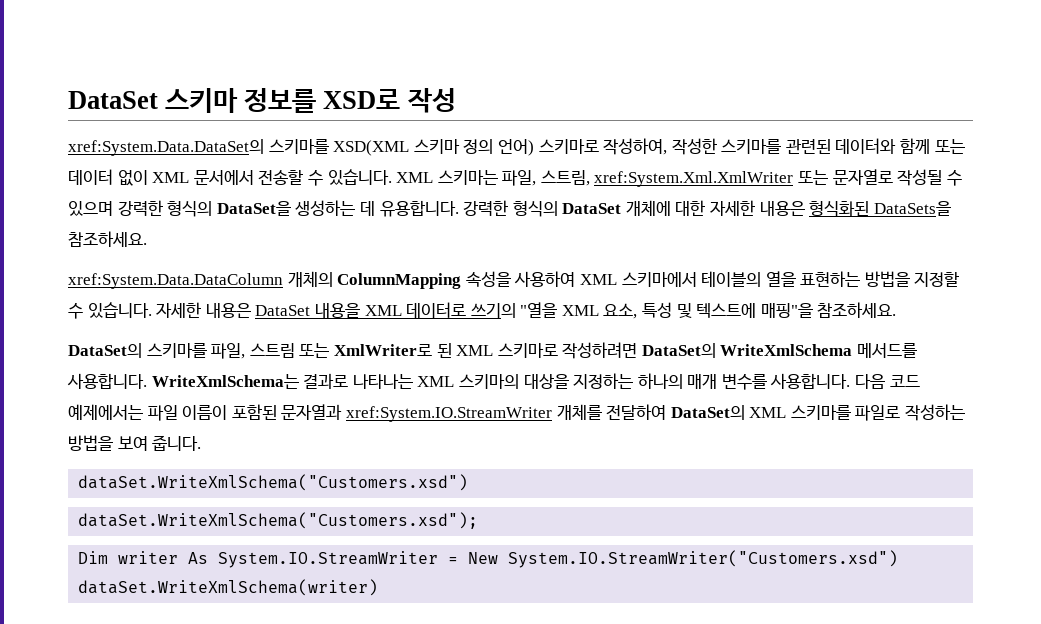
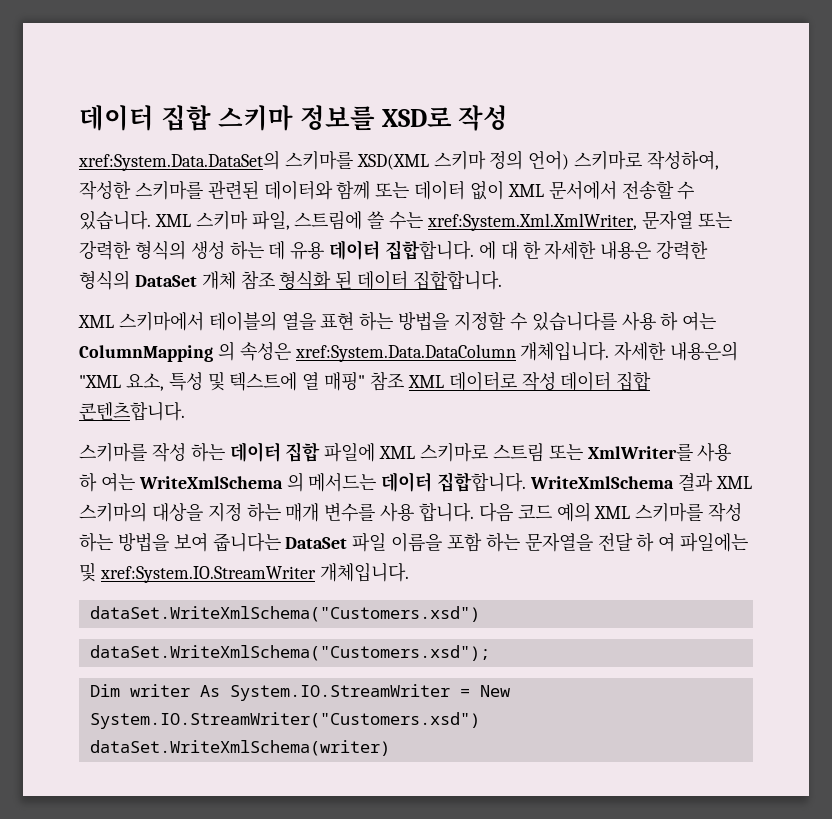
- DataSet 스키마 정보를 XSD로 작성
+ 데이터 집합 스키마 정보를 XSD로 작성
- XML 스키마는 파일, 스트림, xref:System.Xml.XmlWriter 또는 문자열로 작성될 수 있으며 강력한 형식의 DataSet을 생성하는 데 유용합니다. 강력한 형식의 DataSet 개체에 대한 자세한 내용은 형식화된 DataSets을 참조하세요.
- xref:System.Data.DataColumn 개체의 ColumnMapping 속성을 사용하여 XML 스키마에서 테이블의 열을 표현하는 방법을 지정할 수 있습니다. 자세한 내용은 DataSet 내용을 XML 데이터로 쓰기의 "열을 XML 요소, 특성 및 텍스트에 매핑"을 참조하세요.
- DataSet의 스키마를 파일, 스트림 또는 XmlWriter로 된 XML 스키마로 작성하려면 DataSet의 WriteXmlSchema 메서드를 사용합니다. WriteXmlSchema는 결과로 나타나는 XML 스키마의 대상을 지정하는 하나의 매개 변수를 사용합니다. 다음 코드 예제에서는 파일 이름이 포함된 문자열과 xref:System.IO.StreamWriter 개체를 전달하여 DataSet의 XML 스키마를 파일로 작성하는 방법을 보여 줍니다.
+ XML 스키마 파일, 스트림에 쓸 수는 xref:System.Xml.XmlWriter, 문자열 또는 강력한 형식의 생성 하는 데 유용 데이터 집합합니다. 에 대 한 자세한 내용은 강력한 형식의 DataSet 개체 참조 형식화 된 데이터 집합합니다.
+ XML 스키마에서 테이블의 열을 표현 하는 방법을 지정할 수 있습니다를 사용 하 여는 ColumnMapping 의 속성은 xref:System.Data.DataColumn 개체입니다. 자세한 내용은의 "XML 요소, 특성 및 텍스트에 열 매핑" 참조 XML 데이터로 작성 데이터 집합 콘텐츠합니다.
+ 스키마를 작성 하는 데이터 집합 파일에 XML 스키마로 스트림 또는 XmlWriter를 사용 하 여는 WriteXmlSchema 의 메서드는 데이터 집합합니다. WriteXmlSchema 결과 XML 스키마의 대상을 지정 하는 매개 변수를 사용 합니다. 다음 코드 예의 XML 스키마를 작성 하는 방법을 보여 줍니다는 DataSet 파일 이름을 포함 하는 문자열을 전달 하 여 파일에는 및 xref:System.IO.StreamWriter 개체입니다.

